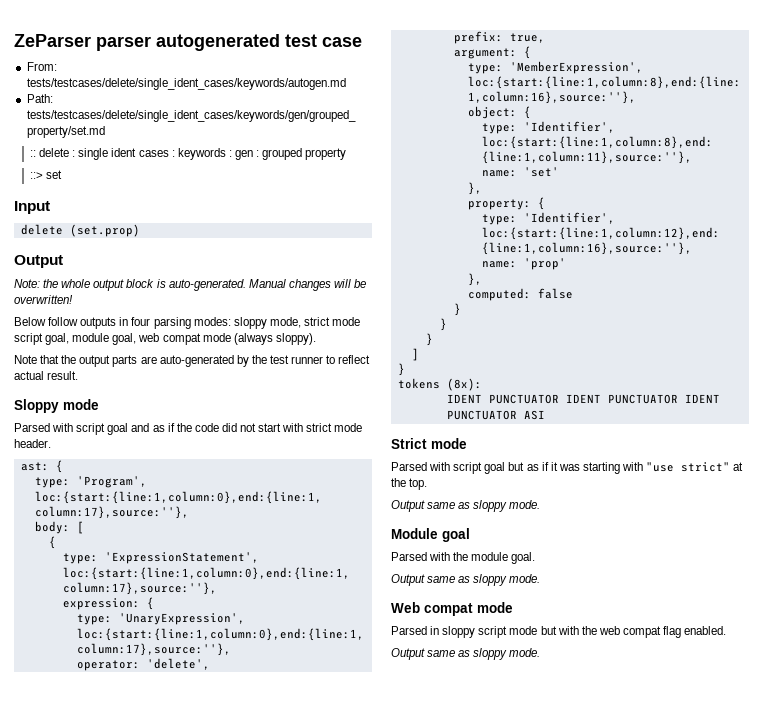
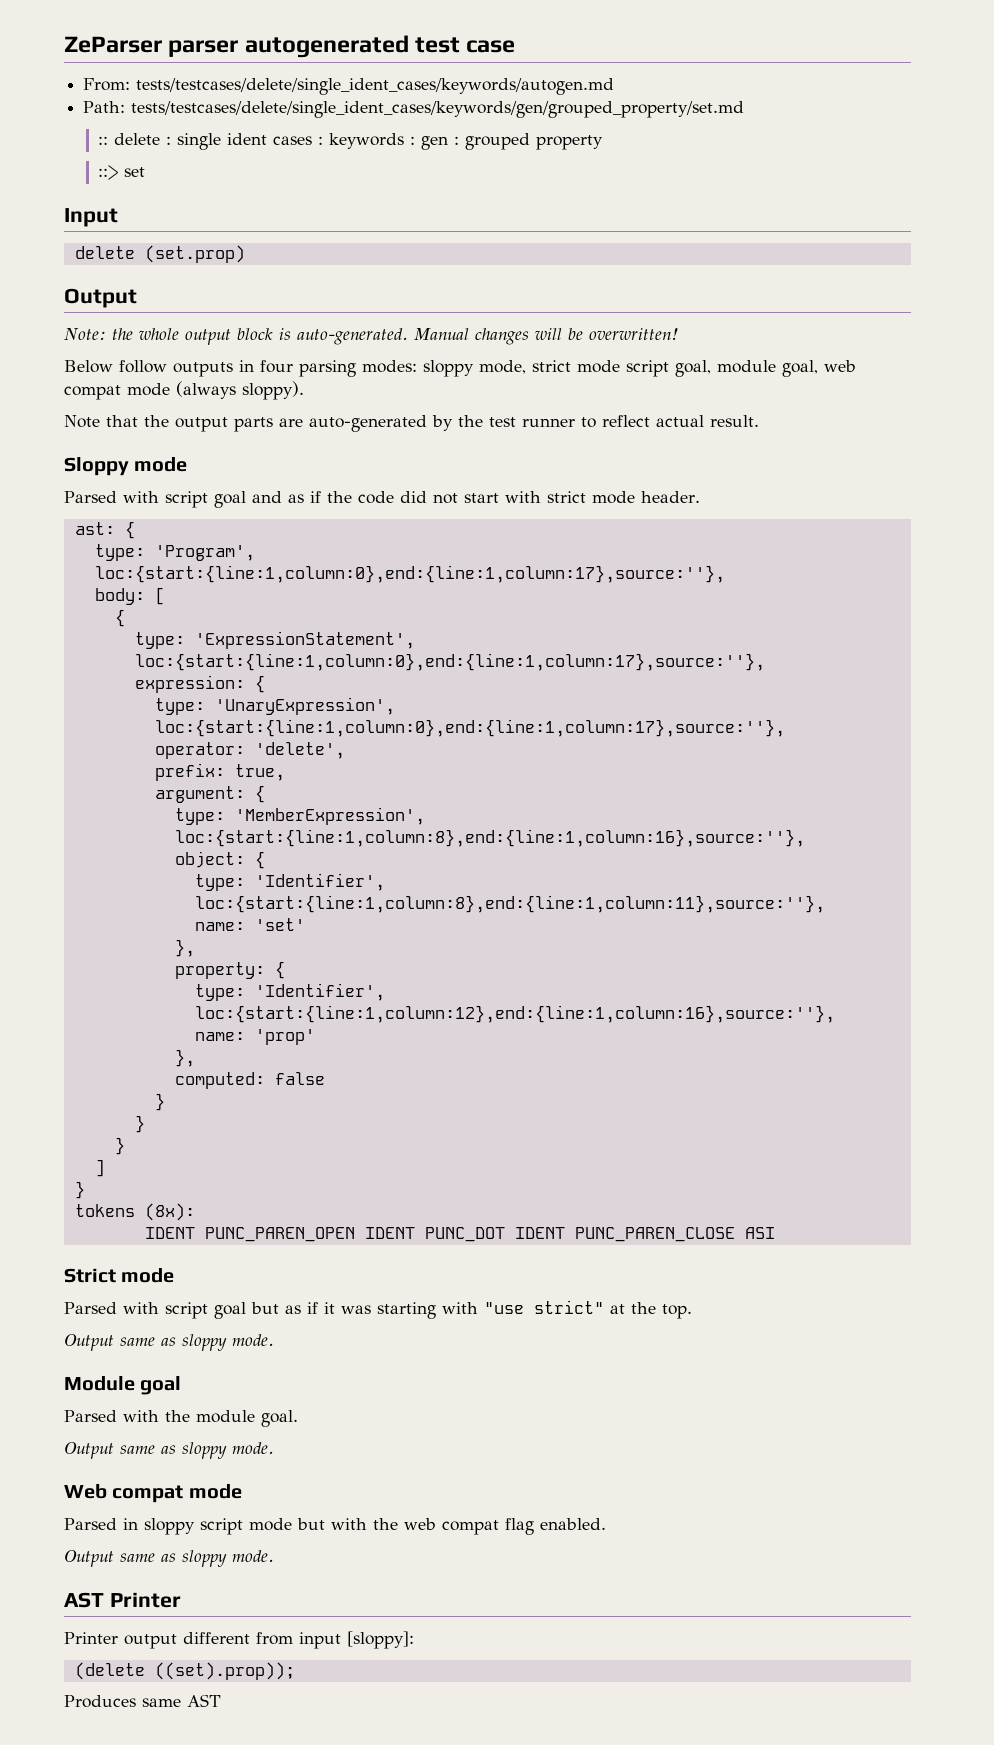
- IDENT PUNCTUATOR IDENT PUNCTUATOR IDENT PUNCTUATOR ASI
+ IDENT PUNC_PAREN_OPEN IDENT PUNC_DOT IDENT PUNC_PAREN_CLOSE ASI
+ AST Printer
+ Printer output different from input [sloppy]:
+ (delete ((set).prop));
+ Produces same AST

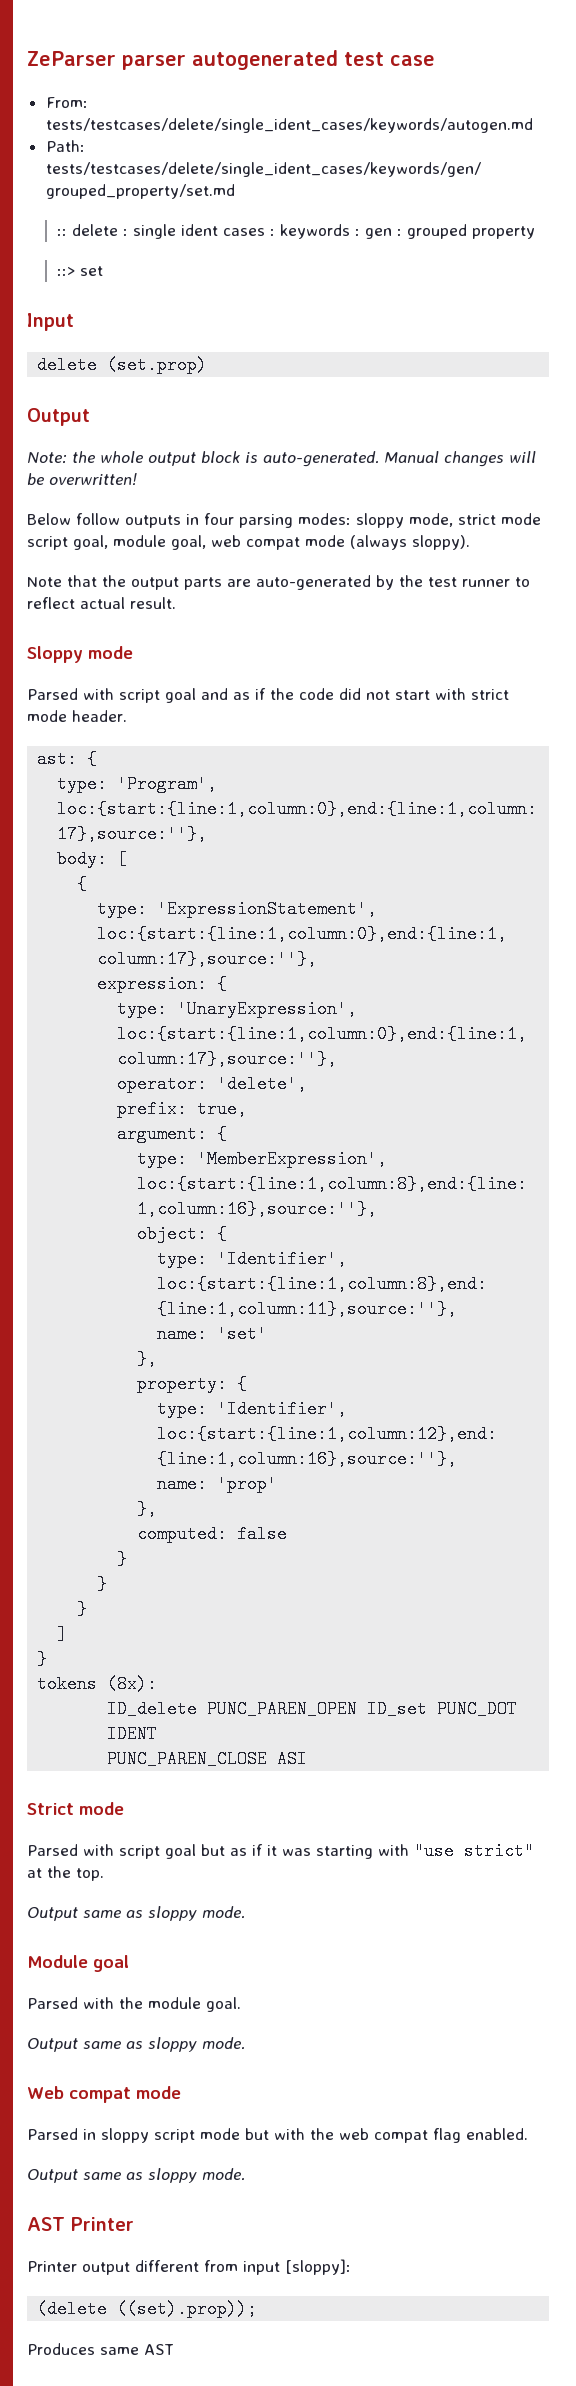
- IDENT PUNC_PAREN_OPEN IDENT PUNC_DOT IDENT PUNC_PAREN_CLOSE ASI
+ ID_delete PUNC_PAREN_OPEN ID_set PUNC_DOT IDENT
+ PUNC_PAREN_CLOSE ASI

